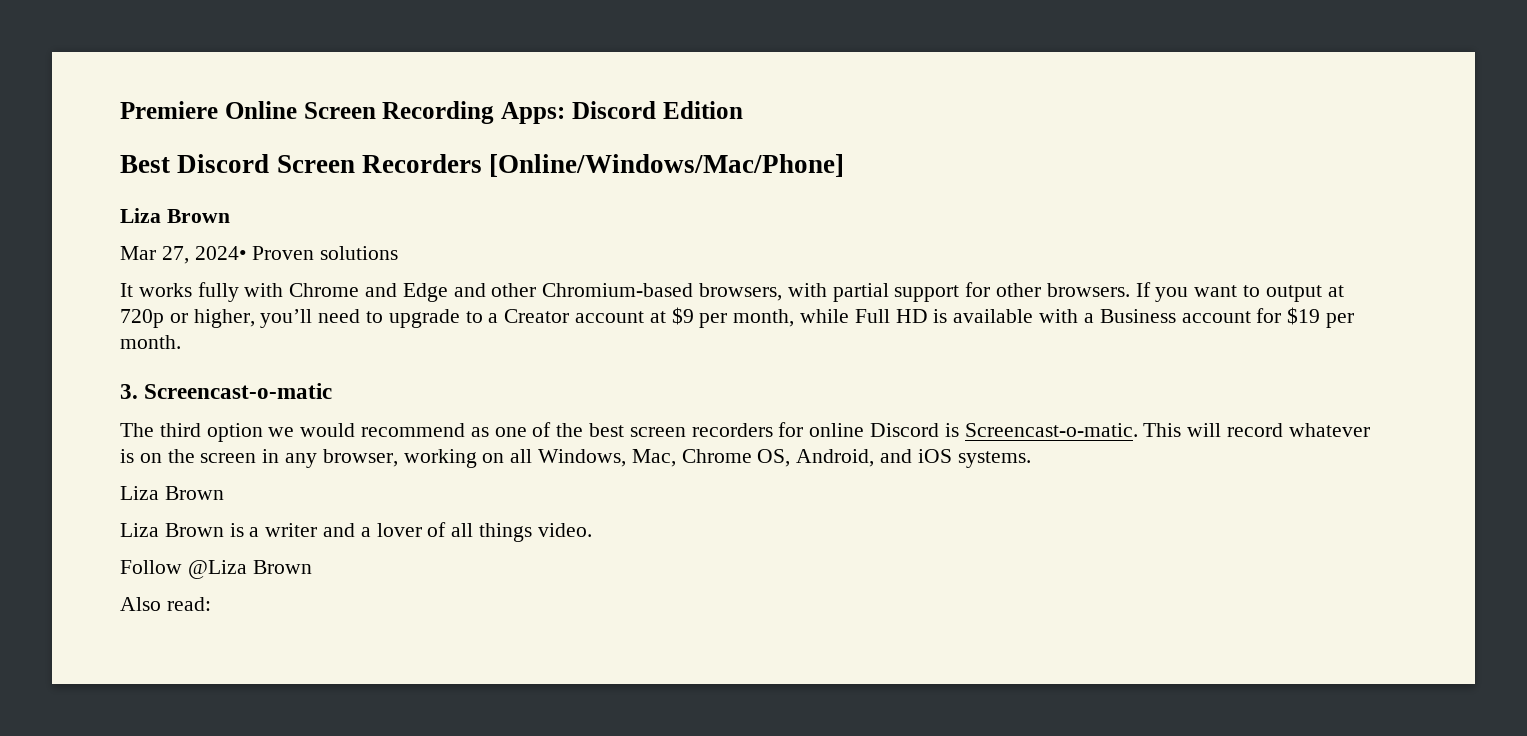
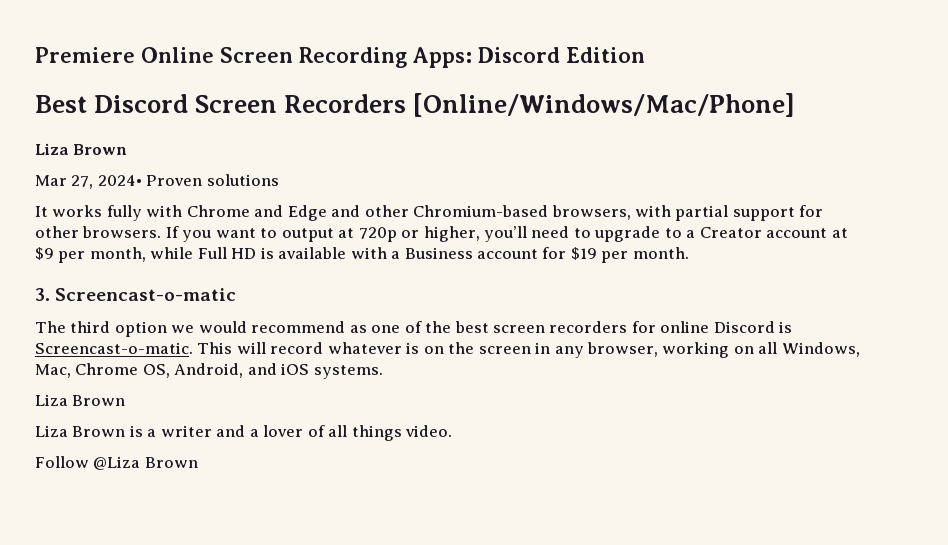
- Also read:

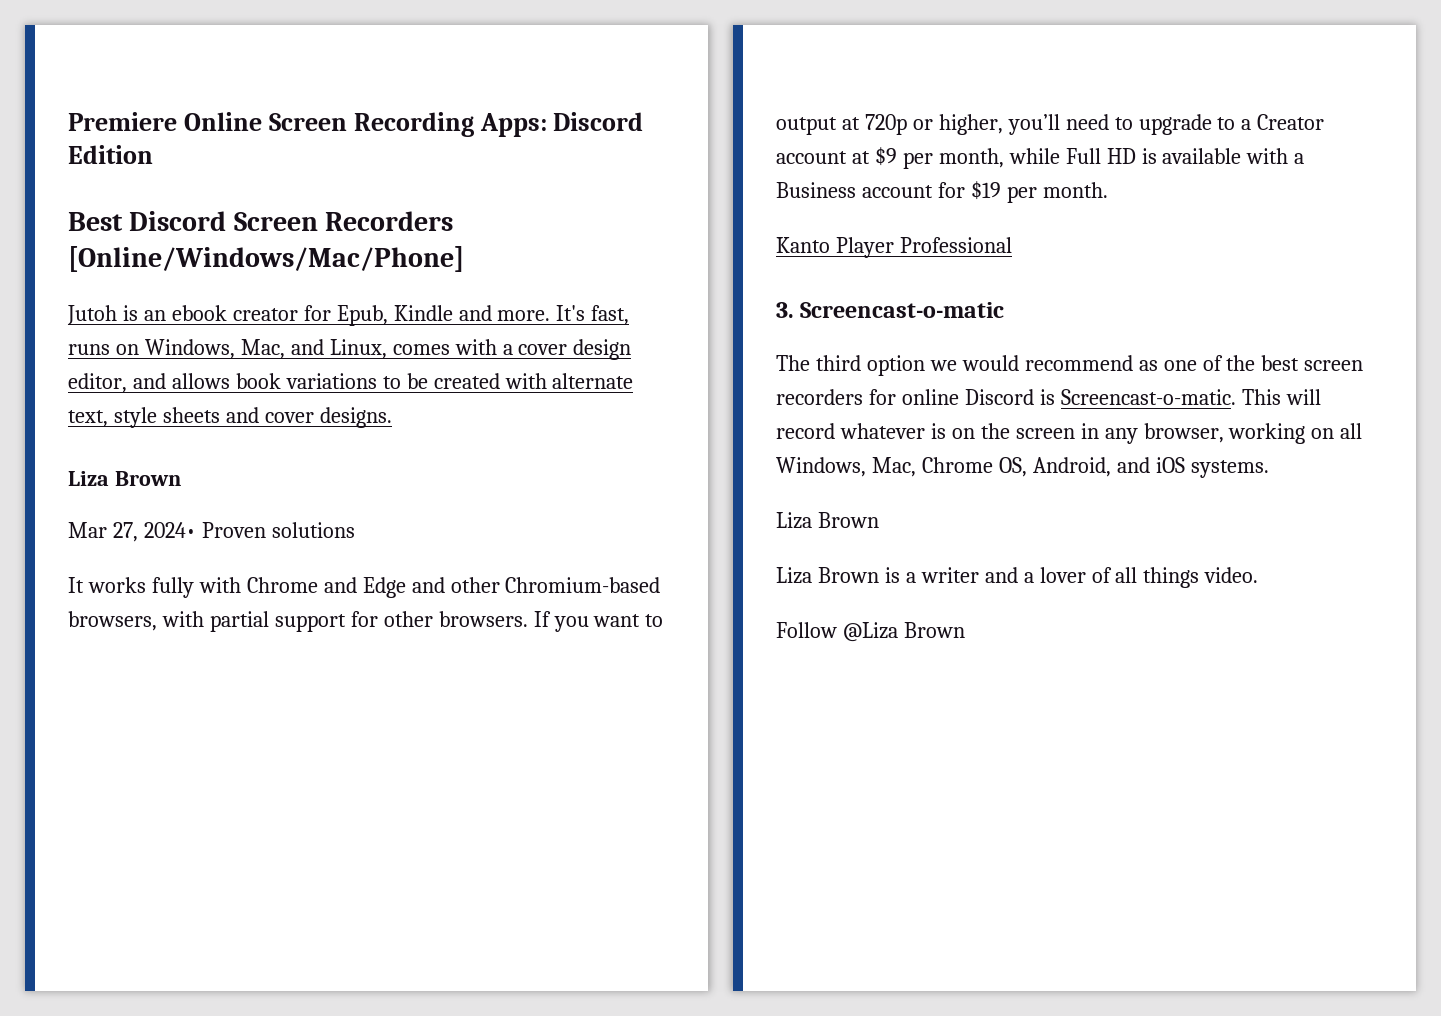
+ Jutoh is an ebook creator for Epub, Kindle and more. It's fast, runs on Windows, Mac, and Linux, comes with a cover design editor, and allows book variations to be created with alternate text, style sheets and cover designs.
+ Kanto Player Professional

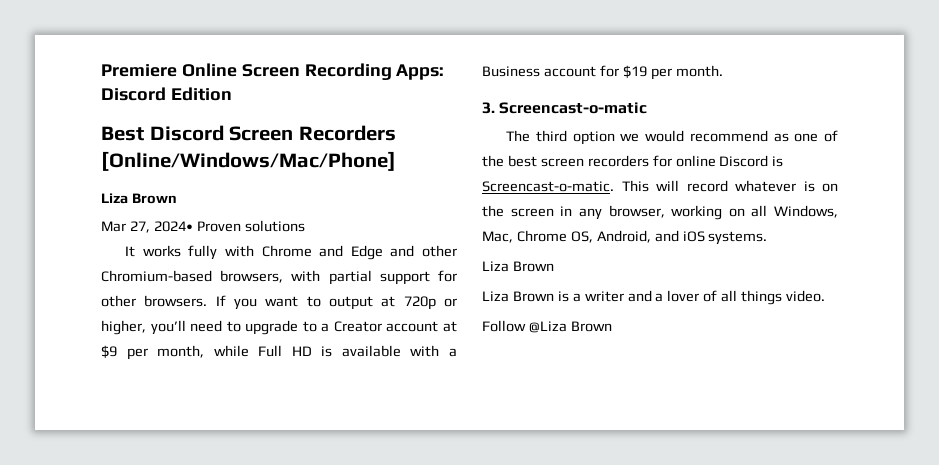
- Jutoh is an ebook creator for Epub, Kindle and more. It's fast, runs on Windows, Mac, and Linux, comes with a cover design editor, and allows book variations to be created with alternate text, style sheets and cover designs.
- Kanto Player Professional

